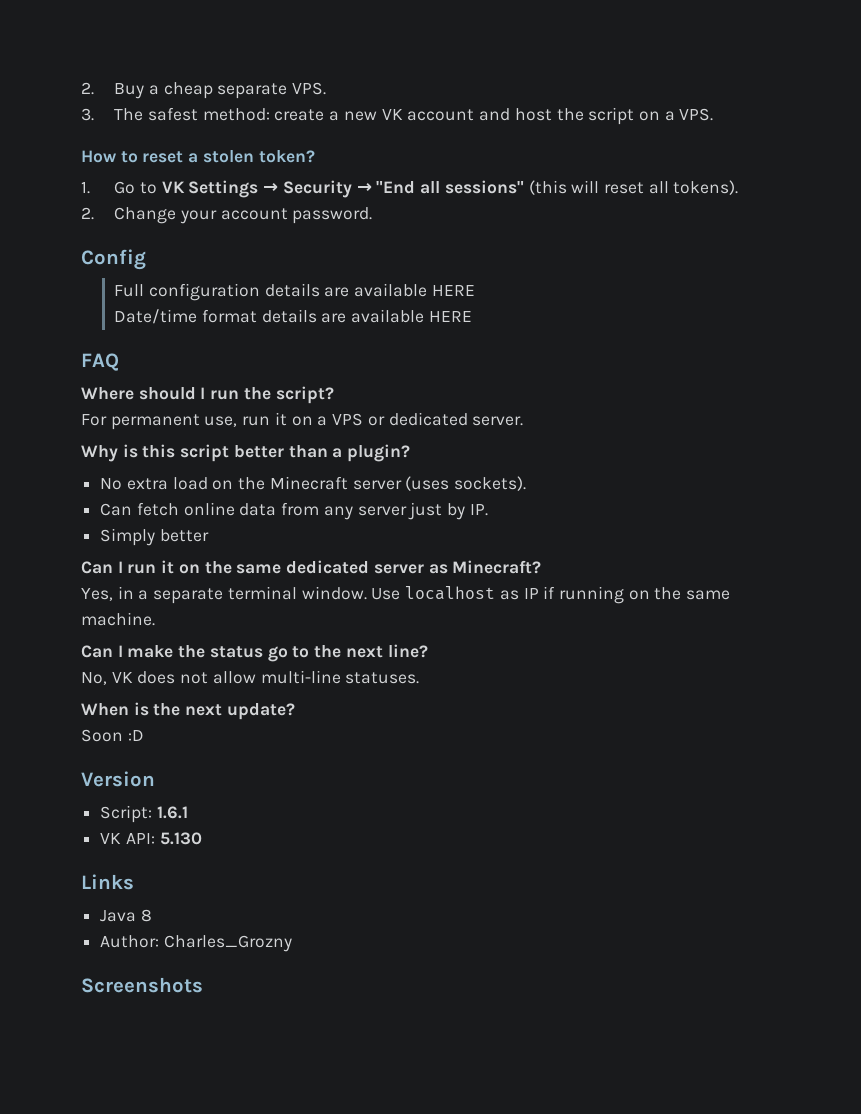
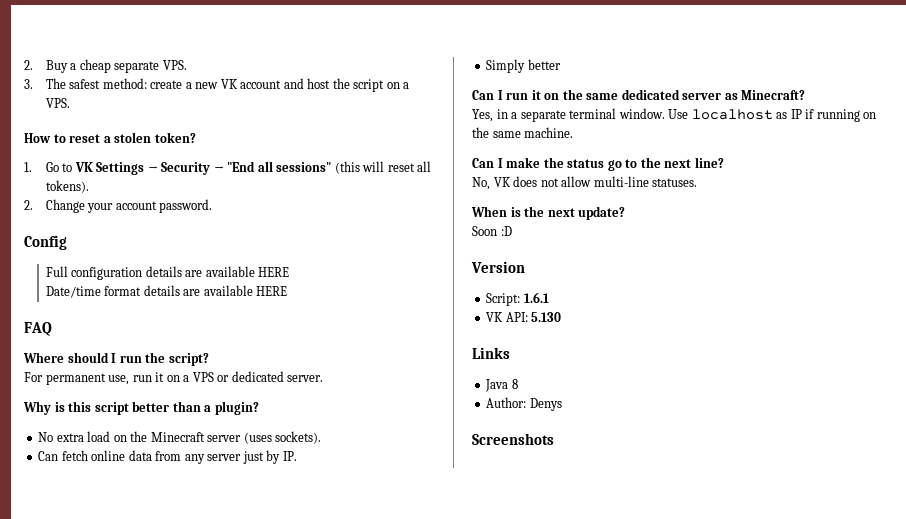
- Author: Charles_Grozny
+ Author: Denys

